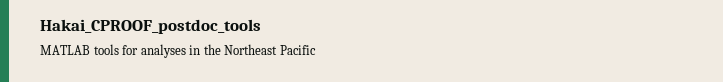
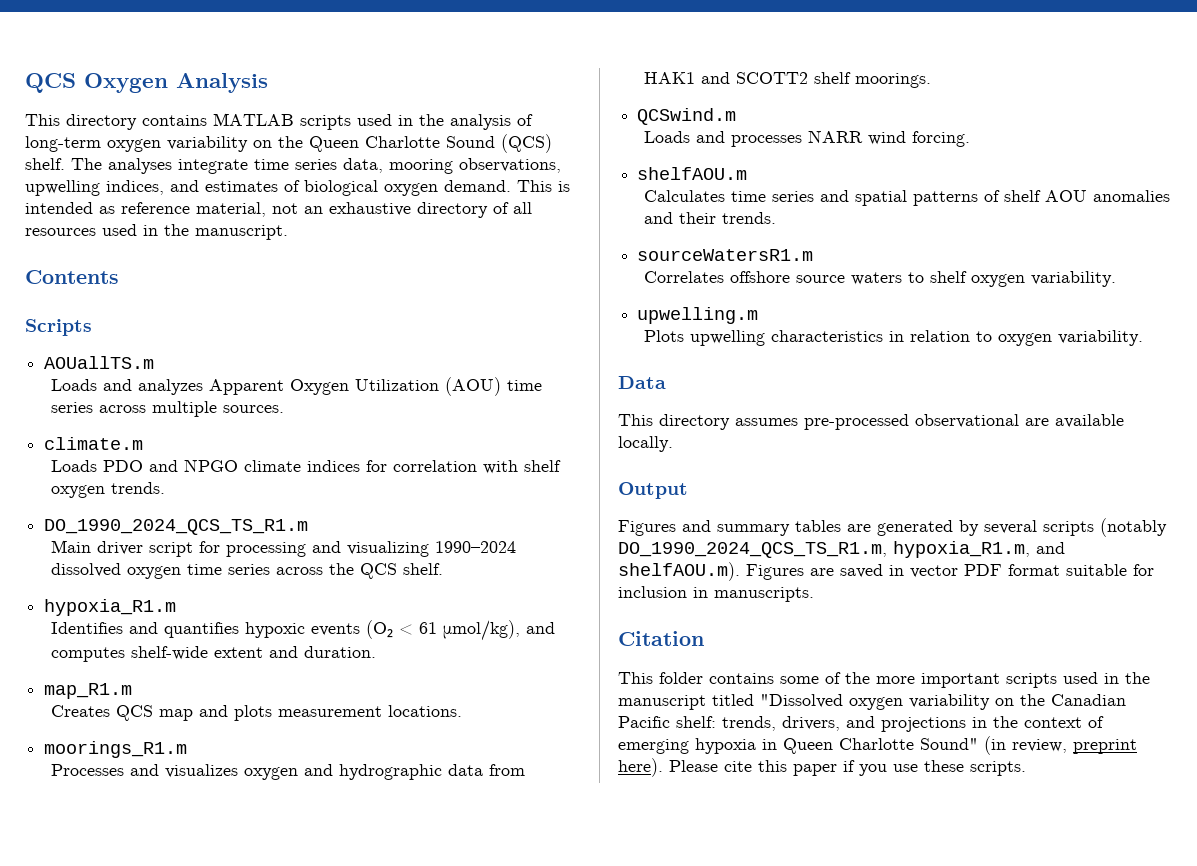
- Hakai_CPROOF_postdoc_tools
- MATLAB tools for analyses in the Northeast Pacific
+ QCS Oxygen Analysis
+ This directory contains MATLAB scripts used in the analysis of long-term oxygen variability on the Queen Charlotte Sound (QCS) shelf. The analyses integrate time series data, mooring observations, upwelling indices, and estimates of biological oxygen demand. This is intended as reference material, not an exhaustive directory of all resources used in the manuscript.
+ Contents
+ Scripts
+ AOUallTS.m
+ Loads and analyzes Apparent Oxygen Utilization (AOU) time series across multiple sources.
+ climate.m
+ Loads PDO and NPGO climate indices for correlation with shelf oxygen trends.
+ DO_1990_2024_QCS_TS_R1.m
+ Main driver script for processing and visualizing 1990–2024 dissolved oxygen time series across the QCS shelf.
+ hypoxia_R1.m
+ Identifies and quantifies hypoxic events (O₂ < 61 μmol/kg), and computes shelf-wide extent and duration.
+ map_R1.m
+ Creates QCS map and plots measurement locations.
+ moorings_R1.m
+ Processes and visualizes oxygen and hydrographic data from HAK1 and SCOTT2 shelf moorings.
+ QCSwind.m
+ Loads and processes NARR wind forcing.
+ shelfAOU.m
+ Calculates time series and spatial patterns of shelf AOU anomalies and their trends.
+ sourceWatersR1.m
+ Correlates offshore source waters to shelf oxygen variability.
+ upwelling.m
+ Plots upwelling characteristics in relation to oxygen variability.
+ Data
+ This directory assumes pre-processed observational are available locally.
+ Output
+ Figures and summary tables are generated by several scripts (notably DO_1990_2024_QCS_TS_R1.m, hypoxia_R1.m, and shelfAOU.m). Figures are saved in vector PDF format suitable for inclusion in manuscripts.
+ Citation
+ This folder contains some of the more important scripts used in the manuscript titled "Dissolved oxygen variability on the Canadian Pacific shelf: trends, drivers, and projections in the context of emerging hypoxia in Queen Charlotte Sound" (in review, preprint here). Please cite this paper if you use these scripts.

